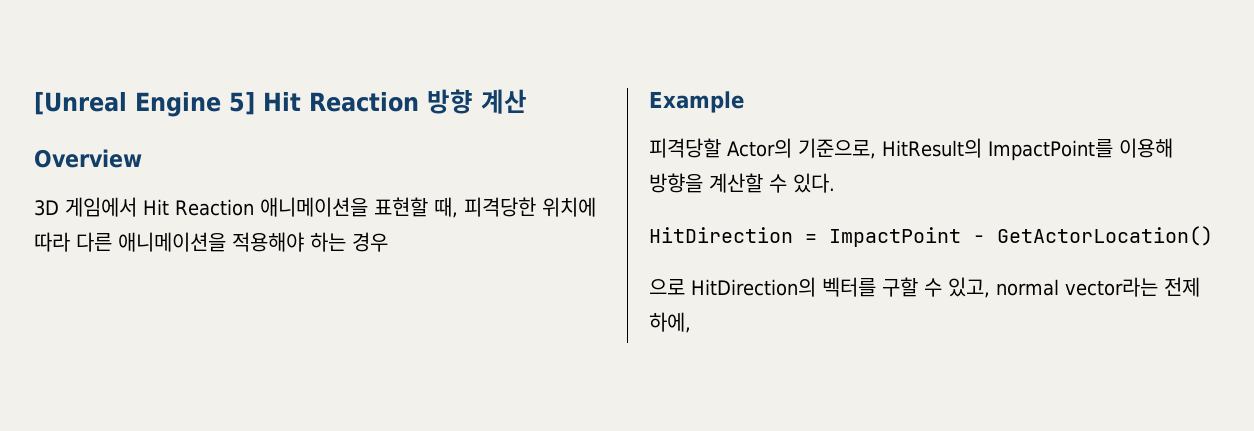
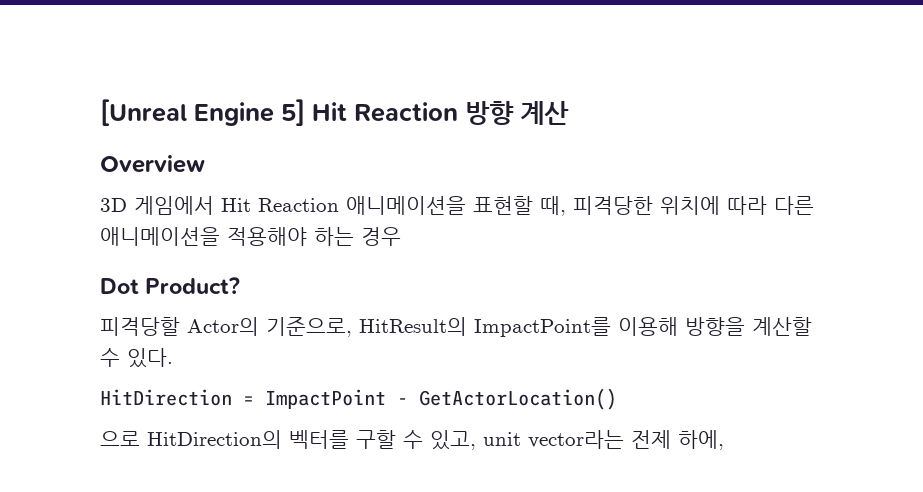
- Example
+ Dot Product?
- 으로 HitDirection의 벡터를 구할 수 있고, normal vector라는 전제 하에,
+ 으로 HitDirection의 벡터를 구할 수 있고, unit vector라는 전제 하에,

